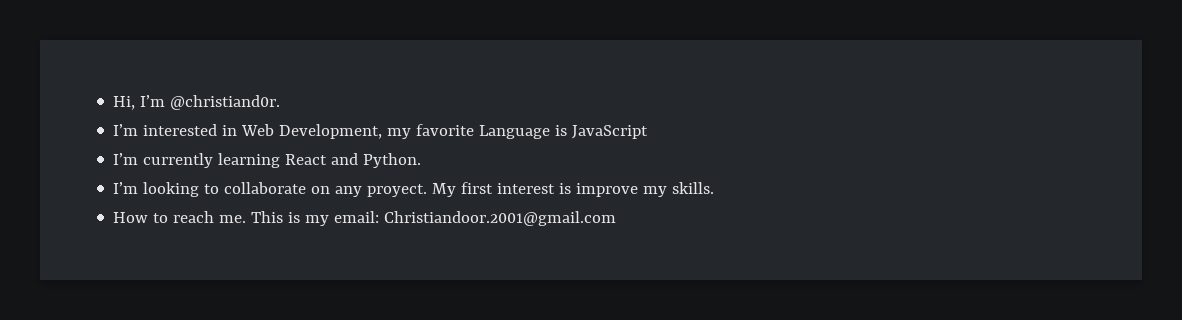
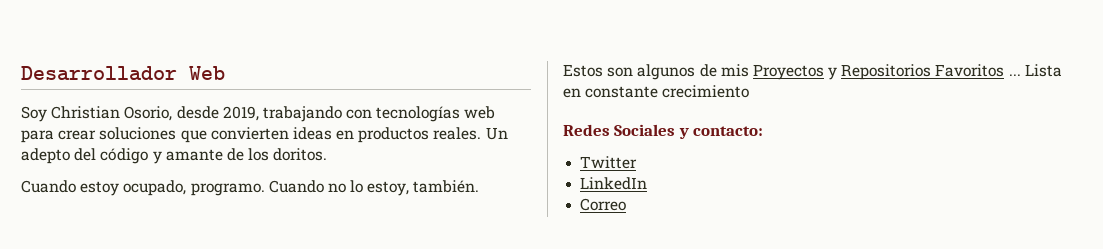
- Hi, I’m @christiand0r.
- I’m interested in Web Development, my favorite Language is JavaScript
- I’m currently learning React and Python.
- I’m looking to collaborate on any proyect. My first interest is improve my skills.
- How to reach me. This is my email: Christiandoor.2001@gmail.com
+ Desarrollador Web
+ Soy Christian Osorio, desde 2019, trabajando con tecnologías web para crear soluciones que convierten ideas en productos reales. Un adepto del código y amante de los doritos.
+ Cuando estoy ocupado, programo. Cuando no lo estoy, también.
+ Estos son algunos de mis Proyectos y Repositorios Favoritos ... Lista en constante crecimiento
+ Redes Sociales y contacto:
+ Twitter
+ LinkedIn
+ Correo

